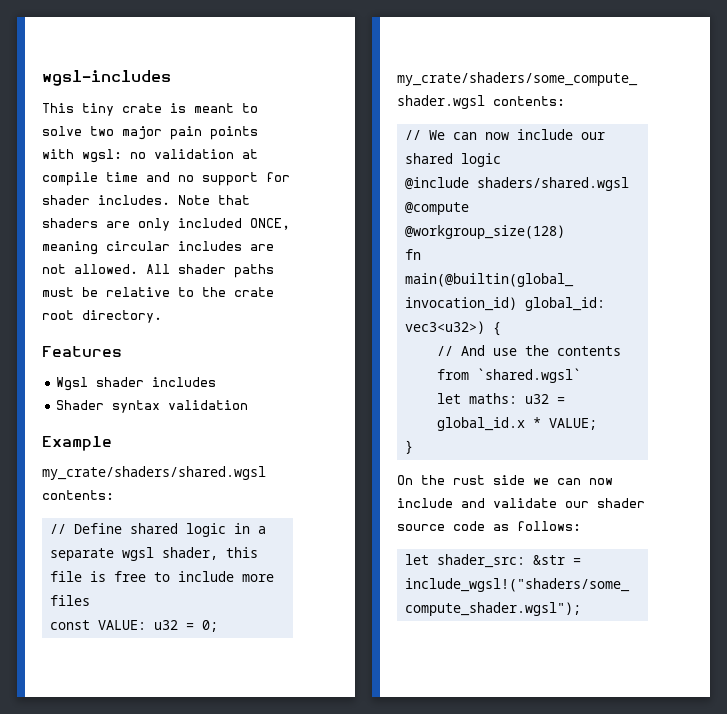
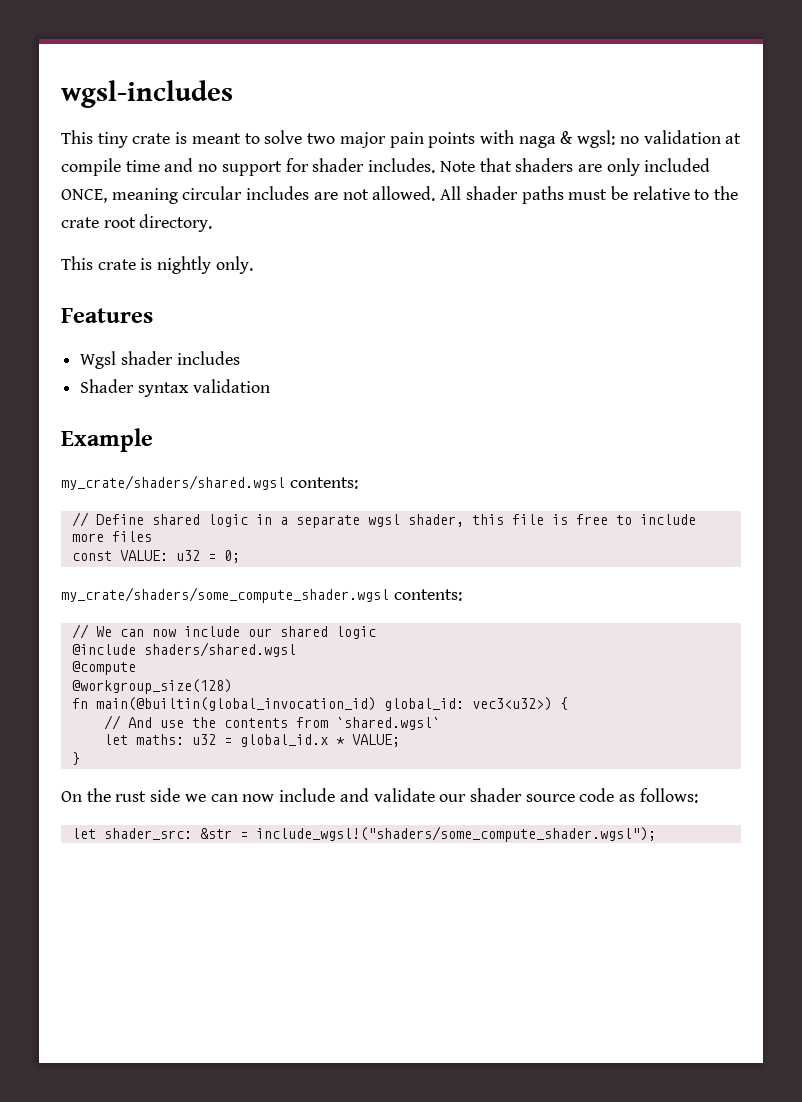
- This tiny crate is meant to solve two major pain points with wgsl: no validation at compile time and no support for shader includes.
+ This tiny crate is meant to solve two major pain points with naga & wgsl: no validation at compile time and no support for shader includes.
+ This crate is nightly only.

